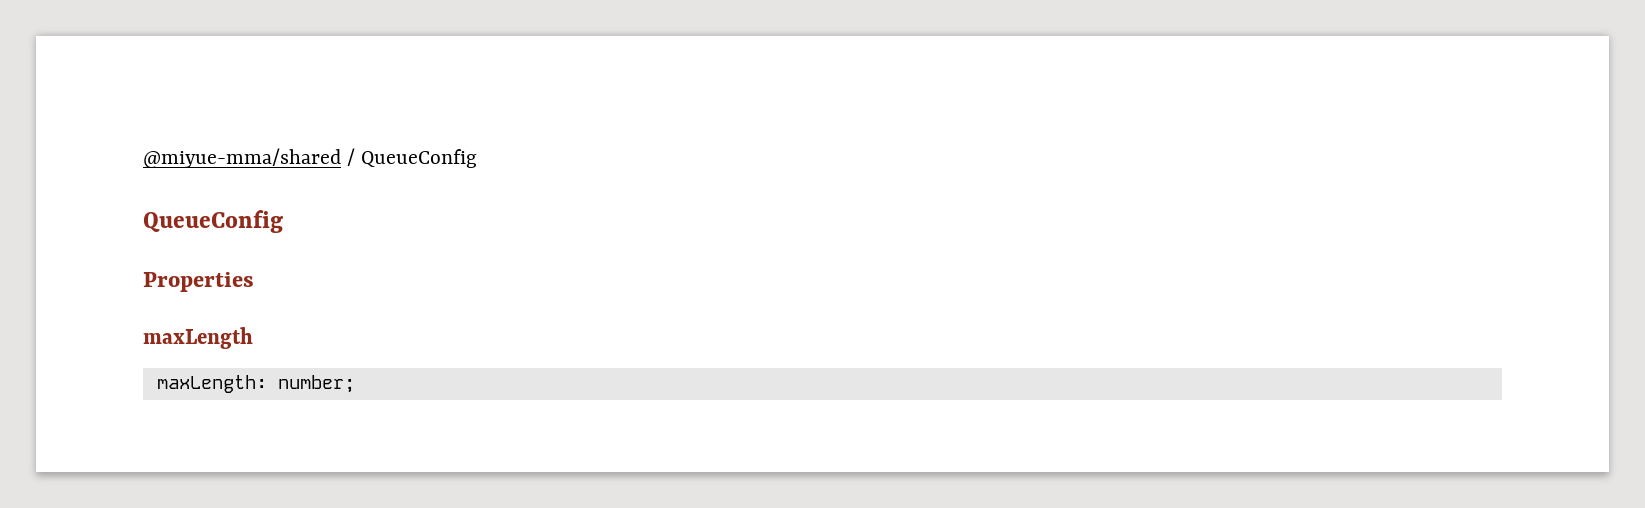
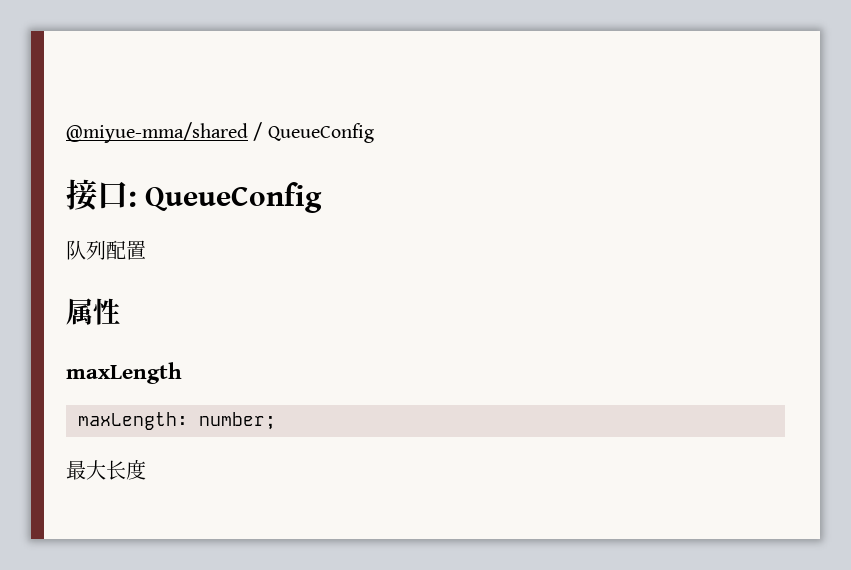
  @miyue-mma/shared / QueueConfig
- QueueConfig
- Properties
+ 接口: QueueConfig
+ 队列配置
+ 属性
+ 最大长度

